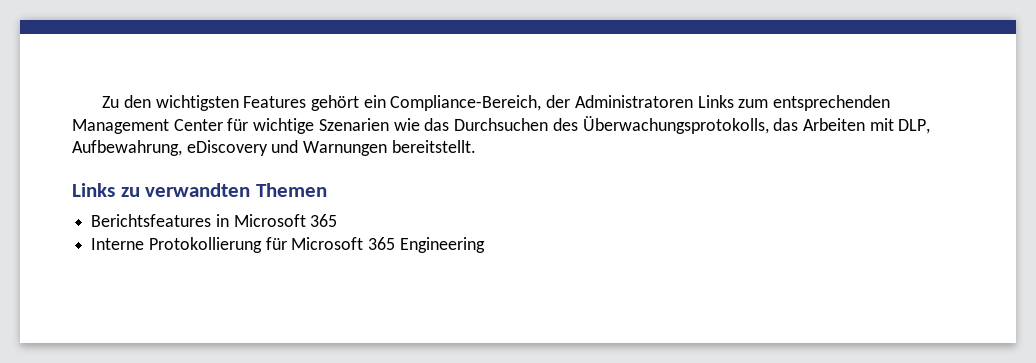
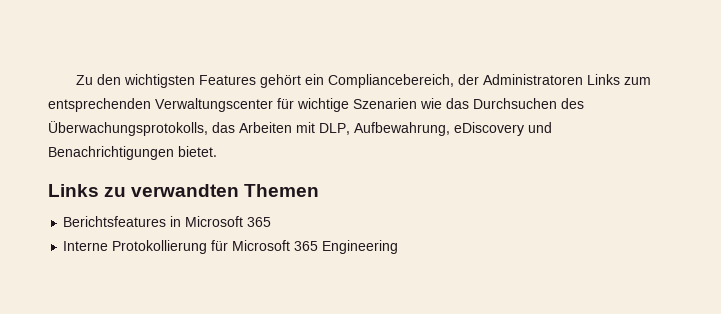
- Zu den wichtigsten Features gehört ein Compliance-Bereich, der Administratoren Links zum entsprechenden Management Center für wichtige Szenarien wie das Durchsuchen des Überwachungsprotokolls, das Arbeiten mit DLP, Aufbewahrung, eDiscovery und Warnungen bereitstellt.
+ Zu den wichtigsten Features gehört ein Compliancebereich, der Administratoren Links zum entsprechenden Verwaltungscenter für wichtige Szenarien wie das Durchsuchen des Überwachungsprotokolls, das Arbeiten mit DLP, Aufbewahrung, eDiscovery und Benachrichtigungen bietet.

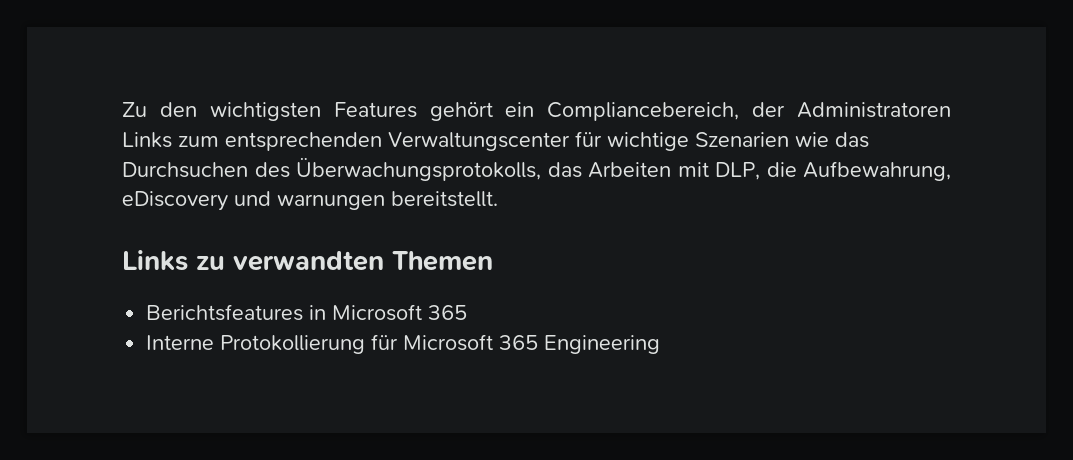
- Zu den wichtigsten Features gehört ein Compliancebereich, der Administratoren Links zum entsprechenden Verwaltungscenter für wichtige Szenarien wie das Durchsuchen des Überwachungsprotokolls, das Arbeiten mit DLP, Aufbewahrung, eDiscovery und Benachrichtigungen bietet.
+ Zu den wichtigsten Features gehört ein Compliancebereich, der Administratoren Links zum entsprechenden Verwaltungscenter für wichtige Szenarien wie das Durchsuchen des Überwachungsprotokolls, das Arbeiten mit DLP, die Aufbewahrung, eDiscovery und warnungen bereitstellt.

